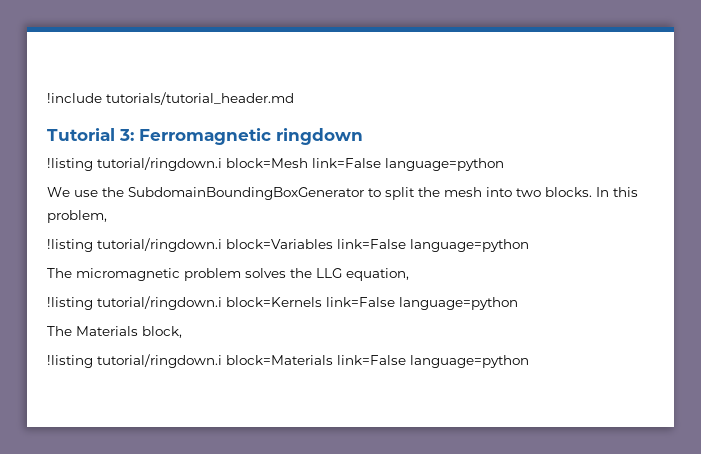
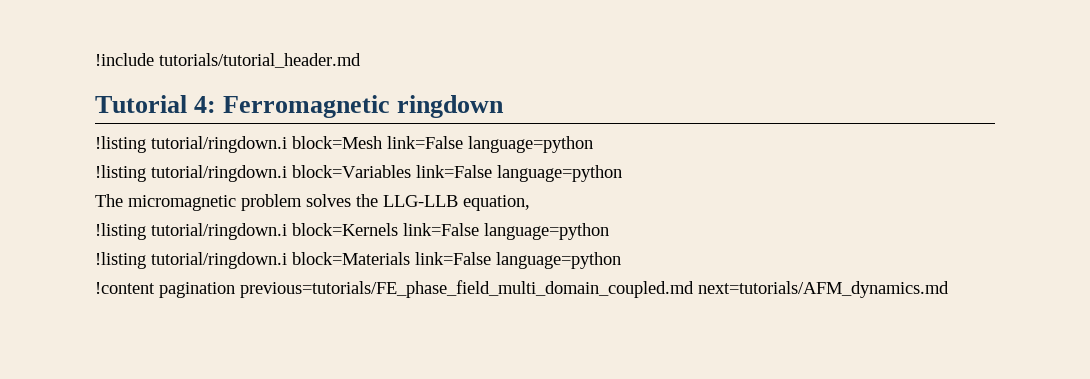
- Tutorial 3: Ferromagnetic ringdown
+ Tutorial 4: Ferromagnetic ringdown
- We use the SubdomainBoundingBoxGenerator to split the mesh into two blocks. In this problem,
- The micromagnetic problem solves the LLG equation,
+ The micromagnetic problem solves the LLG-LLB equation,
- The Materials block,
+ !content pagination previous=tutorials/FE_phase_field_multi_domain_coupled.md next=tutorials/AFM_dynamics.md

